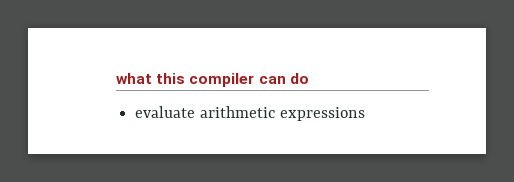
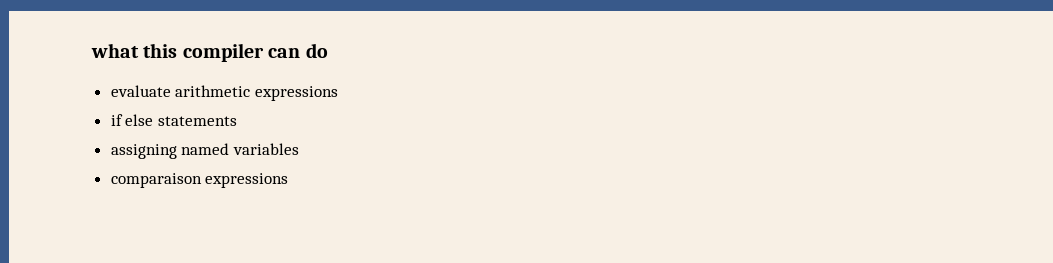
+ if else statements
+ assigning named variables
+ comparaison expressions

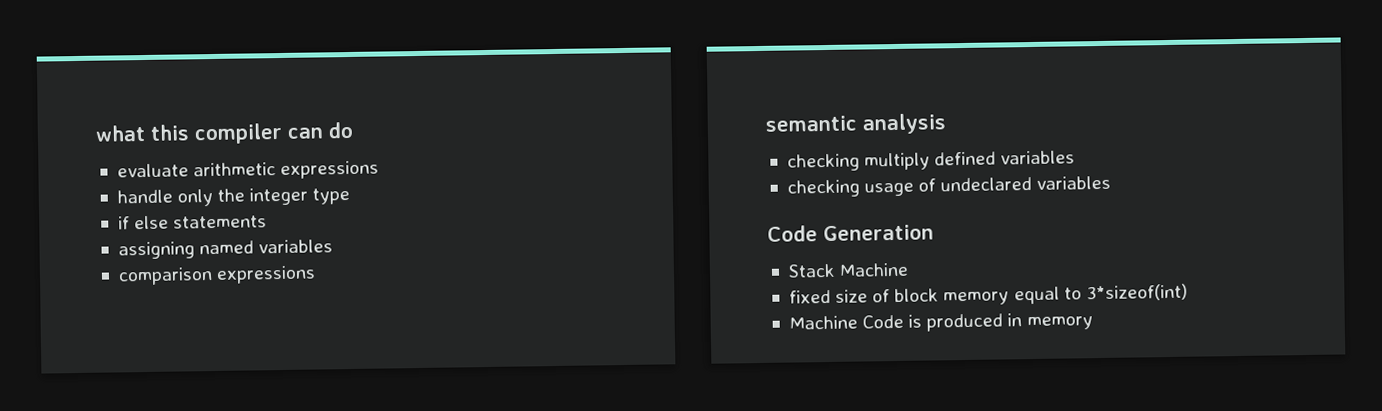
+ handle only the integer type
- comparaison expressions
+ comparison expressions
+ semantic analysis
+ checking multiply defined variables
+ checking usage of undeclared variables
+ Code Generation
+ Stack Machine
+ fixed size of block memory equal to 3*sizeof(int)
+ Machine Code is produced in memory

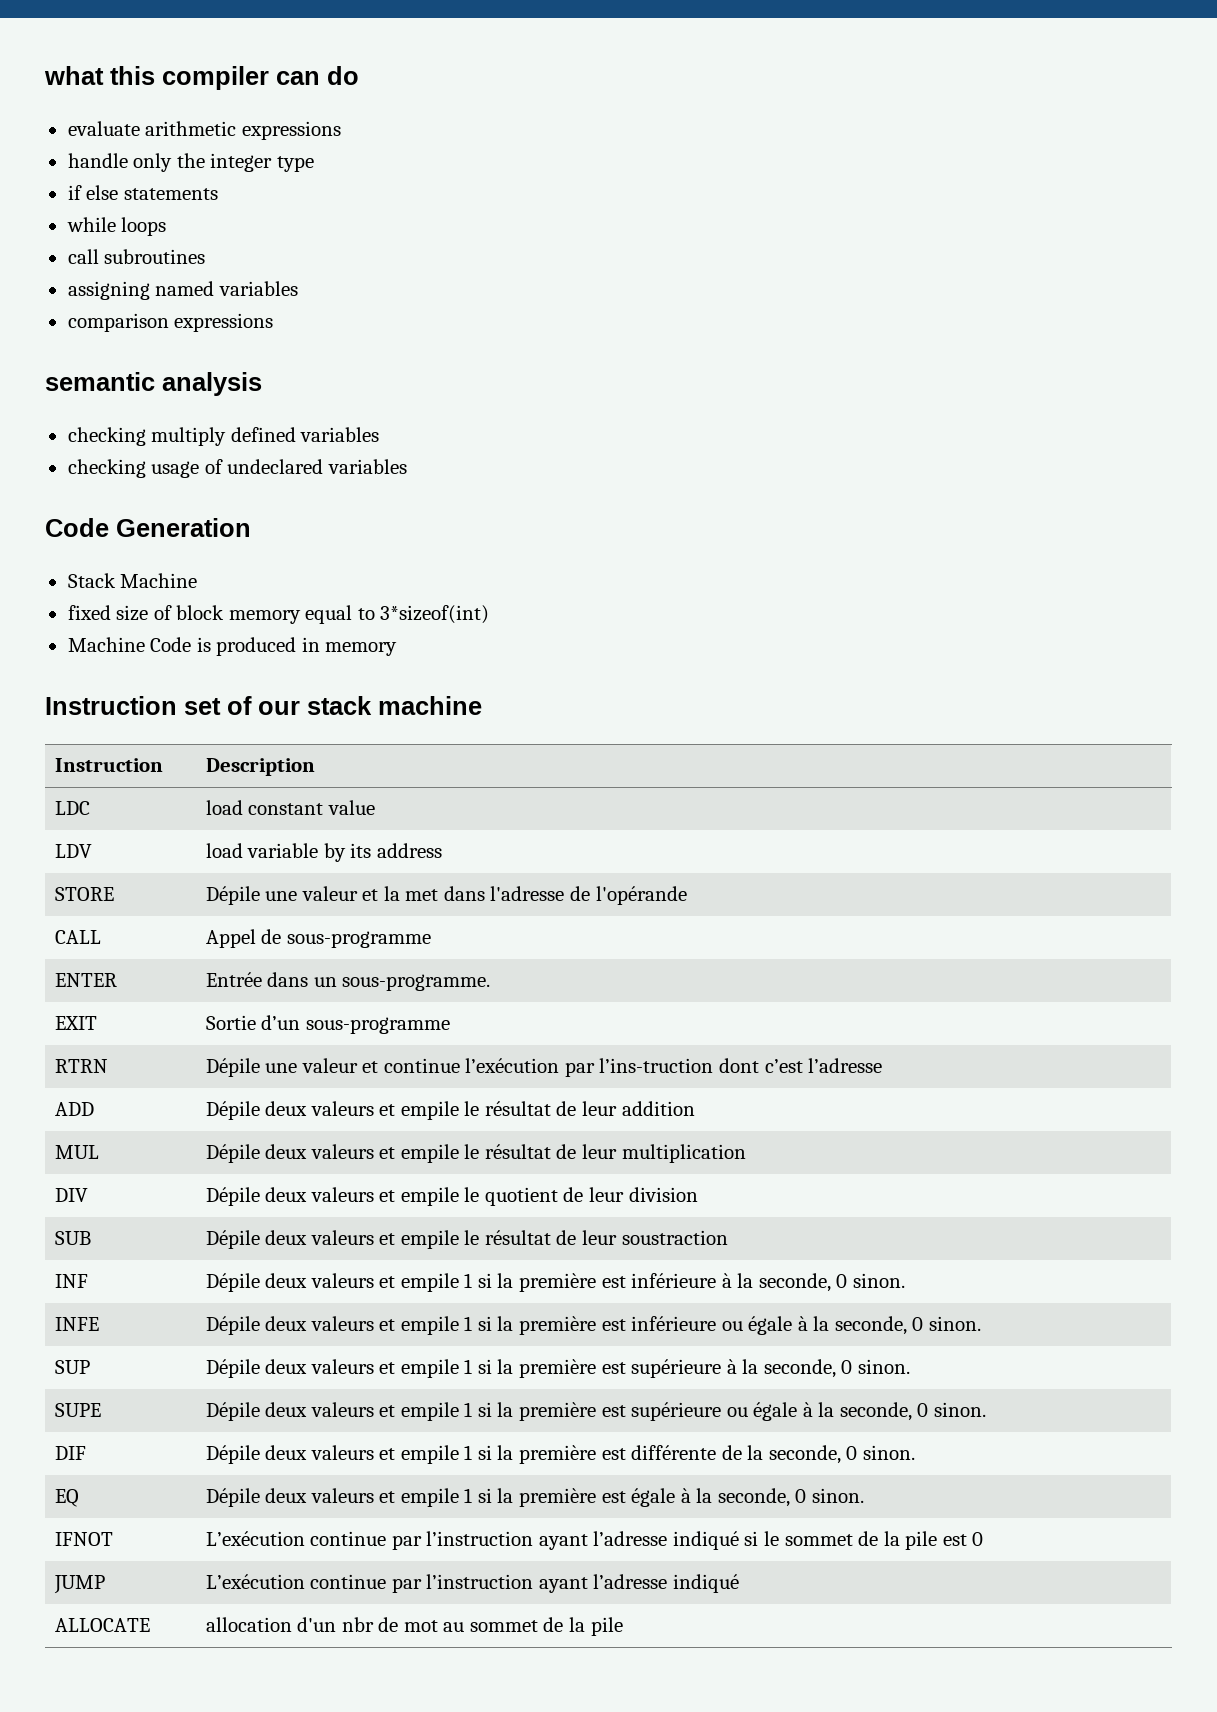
+ while loops
+ call subroutines
+ Instruction set of our stack machine
+ Instruction | Description
+ LDC | load constant value
+ LDV | load variable by its address
+ STORE | Dépile une valeur et la met dans l'adresse de l'opérande
+ CALL | Appel de sous-programme
+ ENTER | Entrée dans un sous-programme.
+ EXIT | Sortie d’un sous-programme
+ RTRN | Dépile une valeur et continue l’exécution par l’ins-truction dont c’est l’adresse
+ ADD | Dépile deux valeurs et empile le résultat de leur addition
+ MUL | Dépile deux valeurs et empile le résultat de leur multiplication
+ DIV | Dépile deux valeurs et empile le quotient de leur division
+ SUB | Dépile deux valeurs et empile le résultat de leur soustraction
+ INF | Dépile deux valeurs et empile 1 si la première est inférieure à la seconde, 0 sinon.
+ INFE | Dépile deux valeurs et empile 1 si la première est inférieure ou égale à la seconde, 0 sinon.
+ SUP | Dépile deux valeurs et empile 1 si la première est supérieure à la seconde, 0 sinon.
+ SUPE | Dépile deux valeurs et empile 1 si la première est supérieure ou égale à la seconde, 0 sinon.
+ DIF | Dépile deux valeurs et empile 1 si la première est différente de la seconde, 0 sinon.
+ EQ | Dépile deux valeurs et empile 1 si la première est égale à la seconde, 0 sinon.
+ IFNOT | L’exécution continue par l’instruction ayant l’adresse indiqué si le sommet de la pile est 0
+ JUMP | L’exécution continue par l’instruction ayant l’adresse indiqué
+ ALLOCATE | allocation d'un nbr de mot au sommet de la pile

